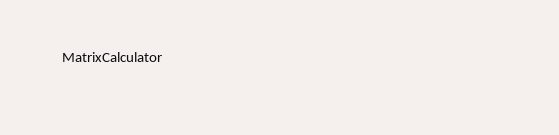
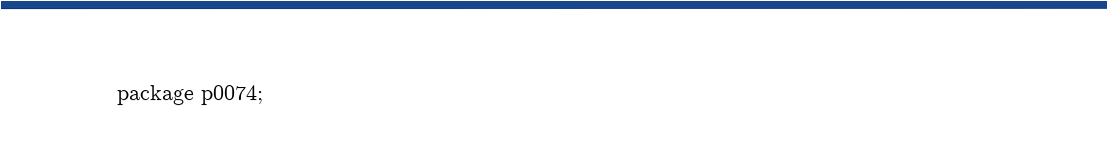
- MatrixCalculator
+ package p0074;

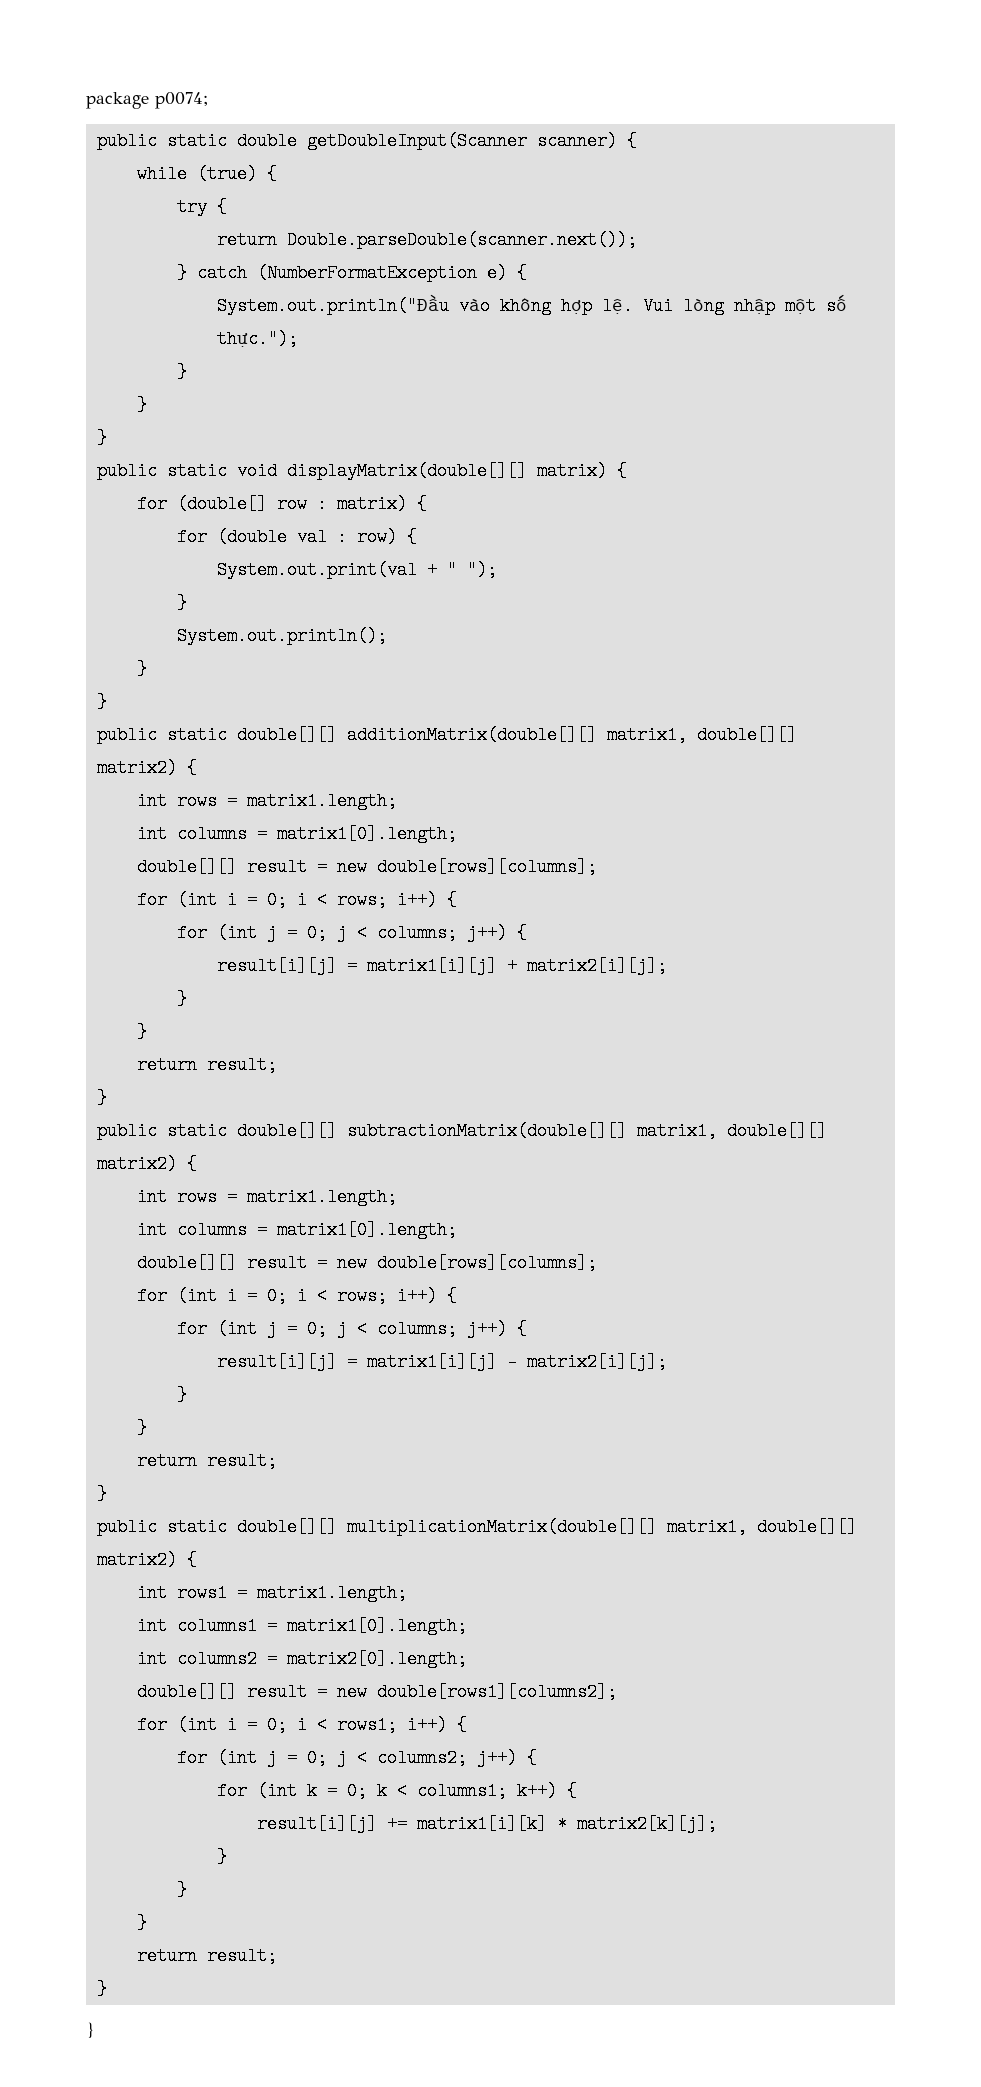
+ public static double getDoubleInput(Scanner scanner) {
+ while (true) {
+ try {
+ return Double.parseDouble(scanner.next());
+ } catch (NumberFormatException e) {
+ System.out.println("Đầu vào không hợp lệ. Vui lòng nhập một số thực.");
+ }
+ }
+ }
+ public static void displayMatrix(double[][] matrix) {
+ for (double[] row : matrix) {
+ for (double val : row) {
+ System.out.print(val + " ");
+ }
+ System.out.println();
+ }
+ }
+ public static double[][] additionMatrix(double[][] matrix1, double[][] matrix2) {
+ int rows = matrix1.length;
+ int columns = matrix1[0].length;
+ double[][] result = new double[rows][columns];
+ for (int i = 0; i < rows; i++) {
+ for (int j = 0; j < columns; j++) {
+ result[i][j] = matrix1[i][j] + matrix2[i][j];
+ }
+ }
+ return result;
+ }
+ public static double[][] subtractionMatrix(double[][] matrix1, double[][] matrix2) {
+ int rows = matrix1.length;
+ int columns = matrix1[0].length;
+ double[][] result = new double[rows][columns];
+ for (int i = 0; i < rows; i++) {
+ for (int j = 0; j < columns; j++) {
+ result[i][j] = matrix1[i][j] - matrix2[i][j];
+ }
+ }
+ return result;
+ }
+ public static double[][] multiplicationMatrix(double[][] matrix1, double[][] matrix2) {
+ int rows1 = matrix1.length;
+ int columns1 = matrix1[0].length;
+ int columns2 = matrix2[0].length;
+ double[][] result = new double[rows1][columns2];
+ for (int i = 0; i < rows1; i++) {
+ for (int j = 0; j < columns2; j++) {
+ for (int k = 0; k < columns1; k++) {
+ result[i][j] += matrix1[i][k] * matrix2[k][j];
+ }
+ }
+ }
+ return result;
+ }
+ }

